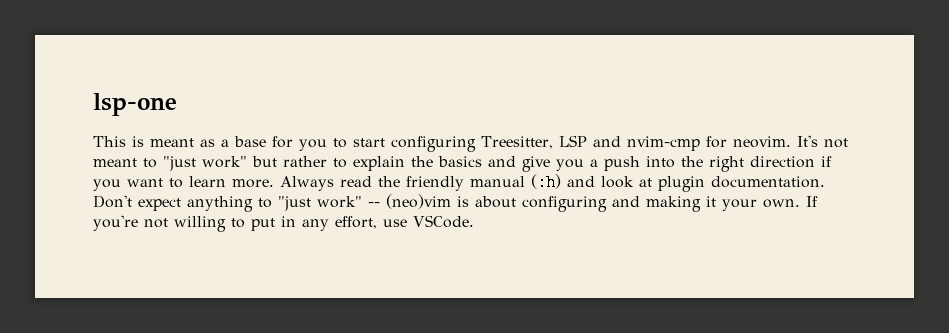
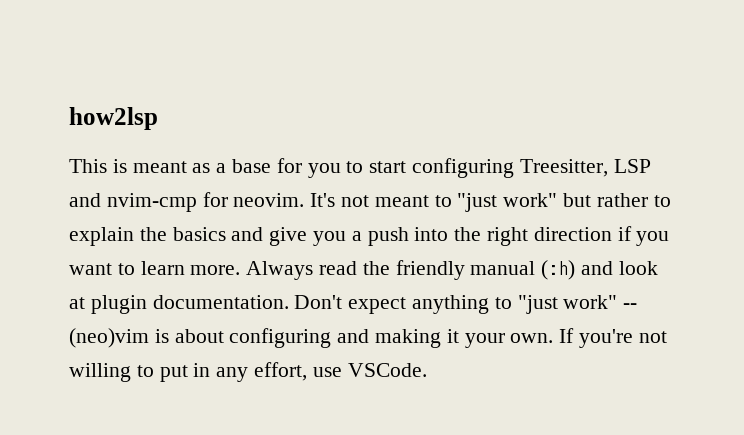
- lsp-one
+ how2lsp

